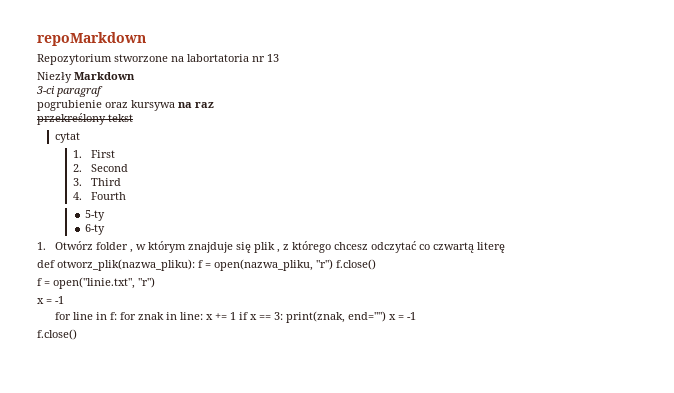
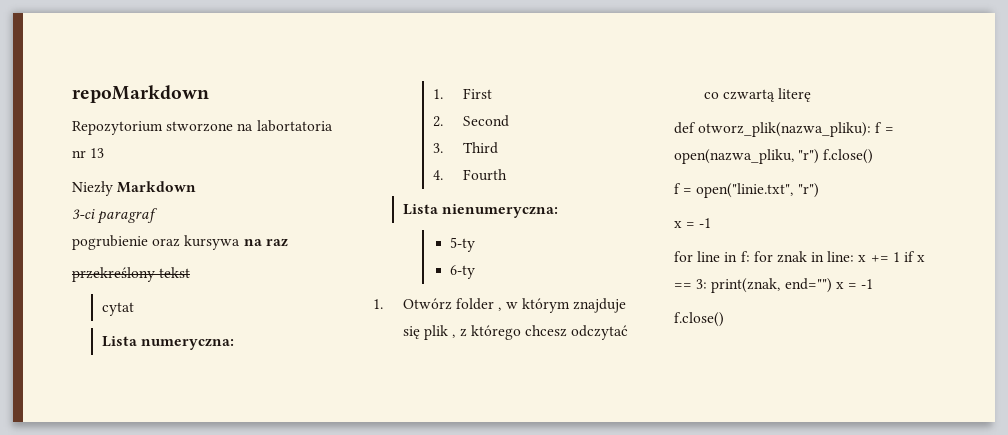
+ Lista numeryczna:
+ Lista nienumeryczna:

